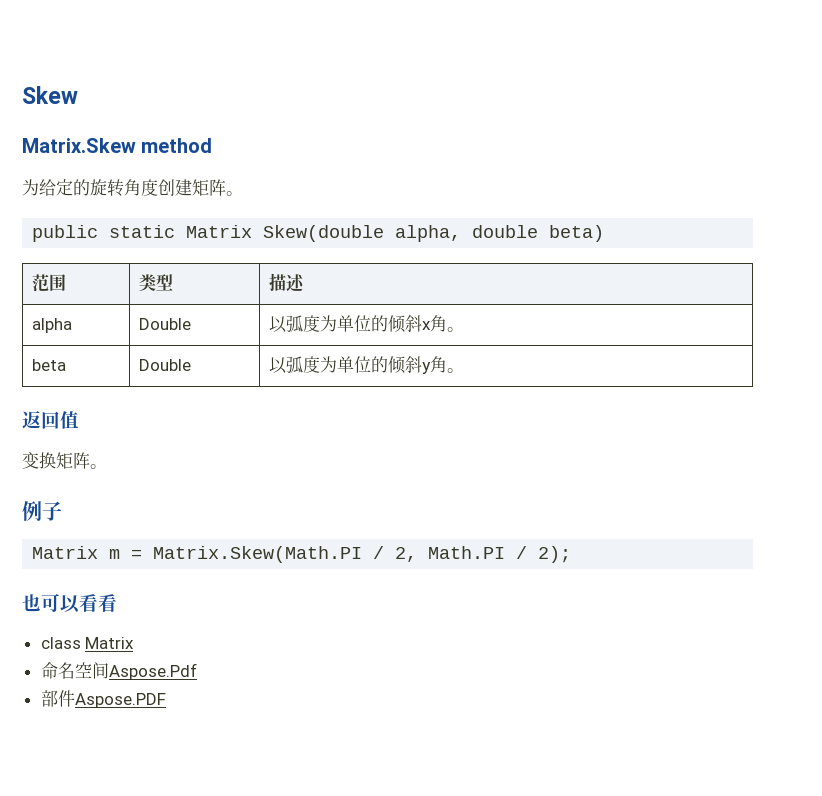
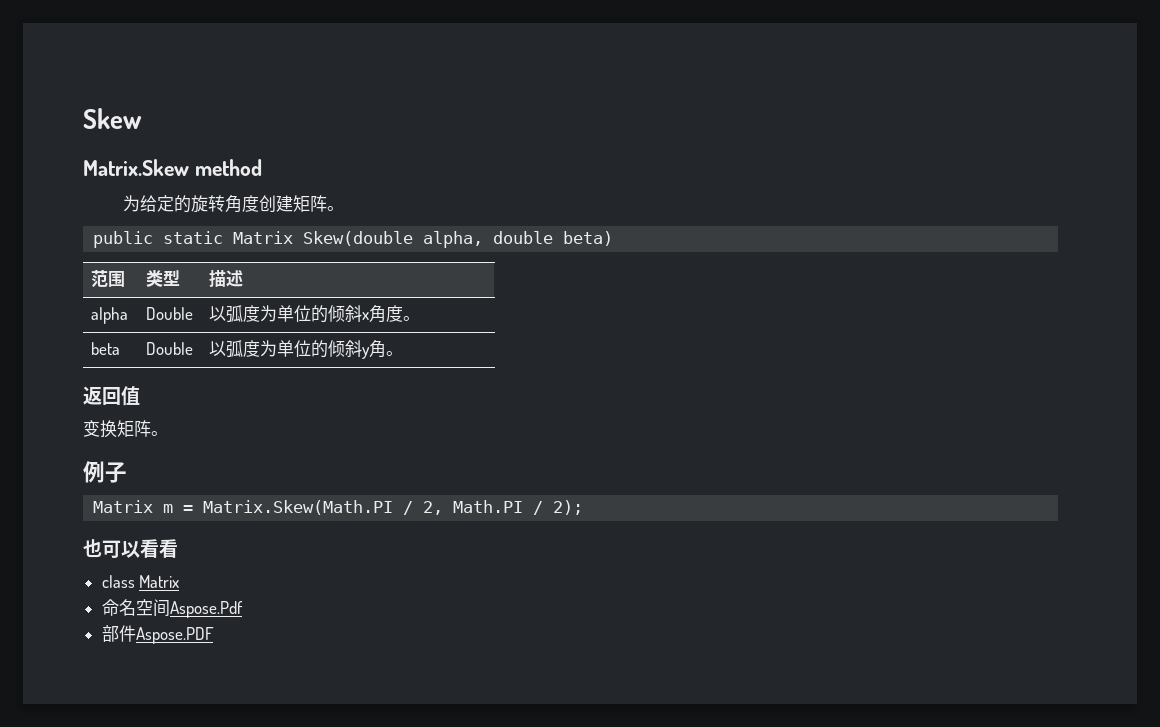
- alpha | Double | 以弧度为单位的倾斜x角。
+ alpha | Double | 以弧度为单位的倾斜x角度。

